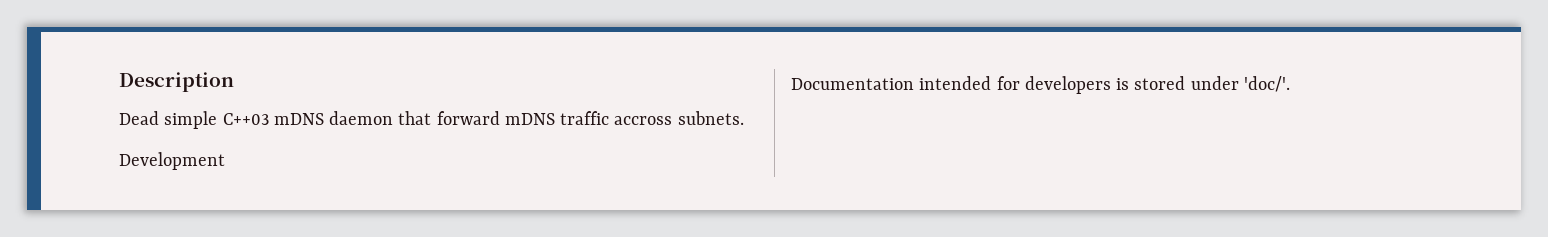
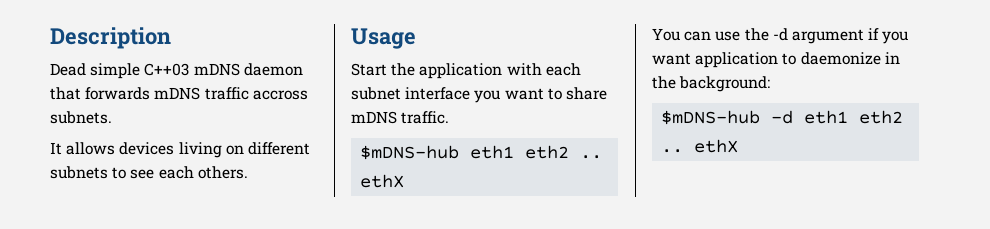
- Dead simple C++03 mDNS daemon that forward mDNS traffic accross subnets.
+ Dead simple C++03 mDNS daemon that forwards mDNS traffic accross subnets.
- Development
- Documentation intended for developers is stored under 'doc/'.
+ It allows devices living on different subnets to see each others.
+ Usage
+ Start the application with each subnet interface you want to share mDNS traffic.
+ $mDNS-hub eth1 eth2 .. ethX
+ You can use the -d argument if you want application to daemonize in the background:
+ $mDNS-hub -d eth1 eth2 .. ethX

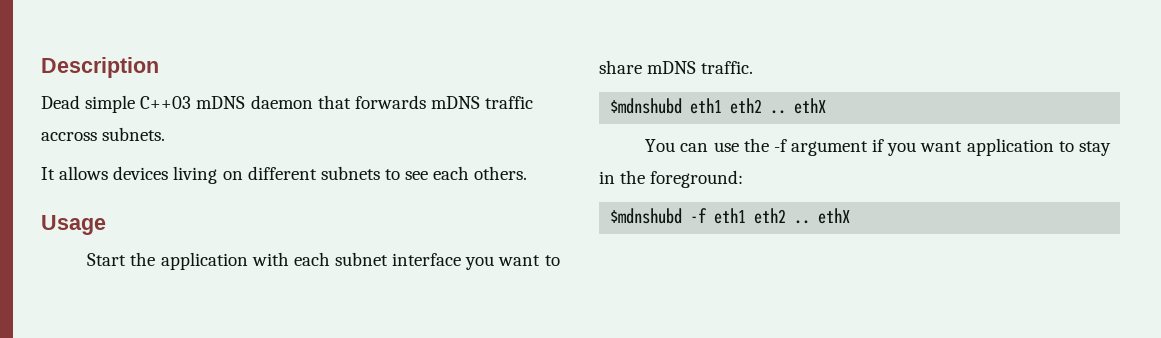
- $mDNS-hub eth1 eth2 .. ethX
+ $mdnshubd eth1 eth2 .. ethX
- You can use the -d argument if you want application to daemonize in the background:
- $mDNS-hub -d eth1 eth2 .. ethX
+ You can use the -f argument if you want application to stay in the foreground:
+ $mdnshubd -f eth1 eth2 .. ethX

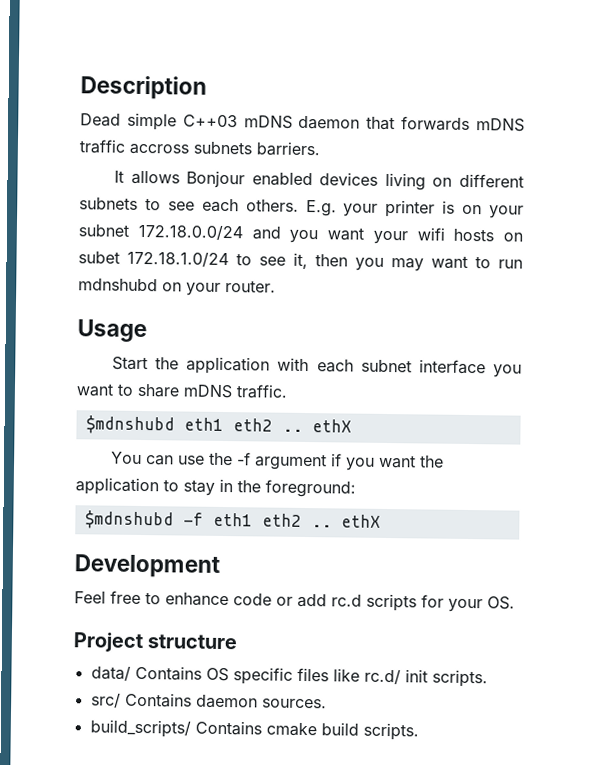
- Dead simple C++03 mDNS daemon that forwards mDNS traffic accross subnets.
+ Dead simple C++03 mDNS daemon that forwards mDNS traffic accross subnets barriers.
- It allows devices living on different subnets to see each others.
+ It allows Bonjour enabled devices living on different subnets to see each others. E.g. your printer is on your subnet 172.18.0.0/24 and you want your wifi hosts on subet 172.18.1.0/24 to see it, then you may want to run mdnshubd on your router.
- You can use the -f argument if you want application to stay in the foreground:
+ You can use the -f argument if you want the application to stay in the foreground:
+ Development
+ Feel free to enhance code or add rc.d scripts for your OS.
+ Project structure
+ data/ Contains OS specific files like rc.d/ init scripts.
+ src/ Contains daemon sources.
+ build_scripts/ Contains cmake build scripts.

